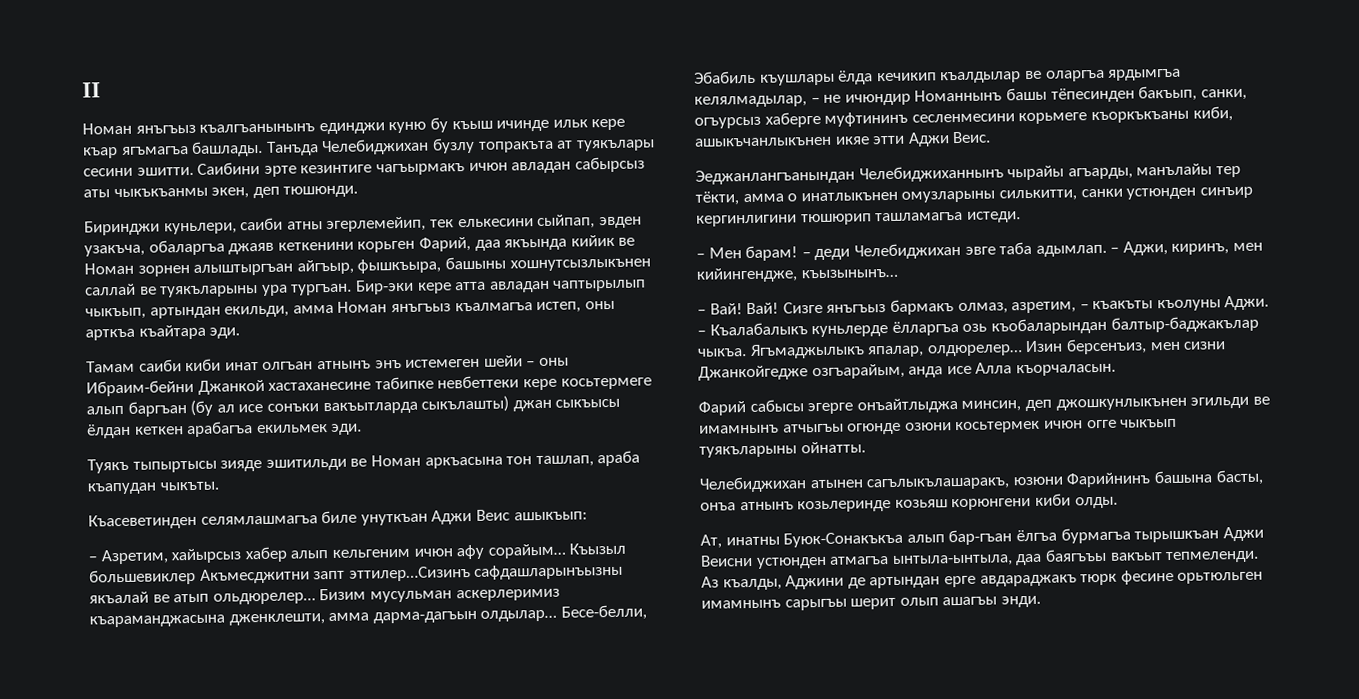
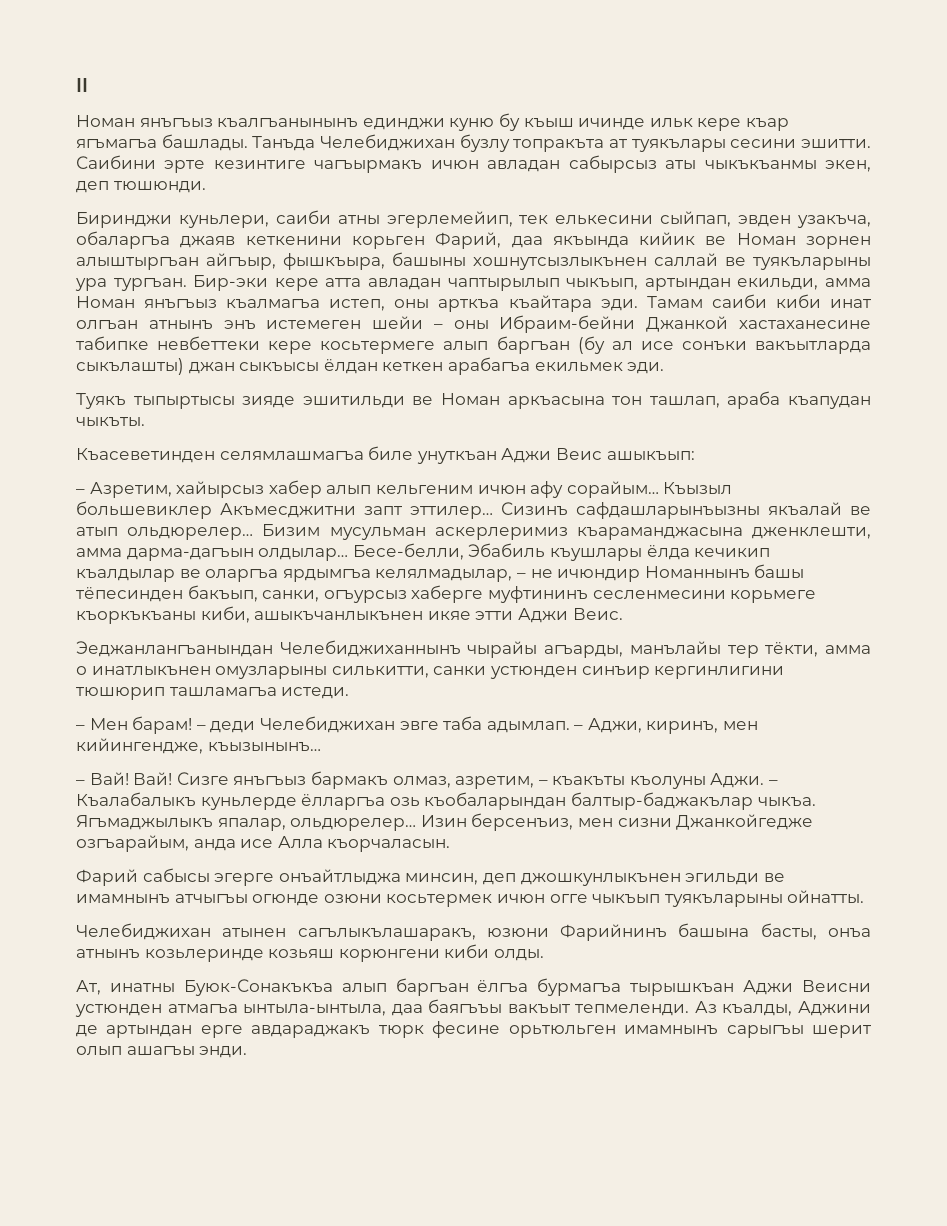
- Бир-эки кере атта авладан чаптырылып чыкъып, артындан екильди, амма Номан янъгъыз къалмагъа истеп, оны арткъа къайтара эди.
- Тамам саиби киби инат олгъан атнынъ энъ истемеген шейи – оны Ибраим-бейни Джанкой хастаханесине табипке невбеттеки кере косьтермеге алып баргъан (бу ал исе сонъки вакъытларда сыкълашты) джан сыкъысы ёлдан кеткен арабагъа екильмек эди.
+ Бир-эки кере атта авладан чаптырылып чыкъып, артындан екильди, амма Номан янъгъыз къалмагъа истеп, оны арткъа къайтара эди. Тамам саиби киби инат олгъан атнынъ энъ истемеген шейи – оны Ибраим-бейни Джанкой хастаханесине табипке невбеттеки кере косьтермеге алып баргъан (бу ал исе сонъки вакъытларда сыкълашты) джан сыкъысы ёлдан кеткен арабагъа екильмек эди.
- Къызыл большевиклер Акъмесджитни запт эттилер…Сизинъ сафдашларынъызны якъалай ве атып ольдюрелер…
+ Къызыл большевиклер Акъмесджитни запт эттилер… Сизинъ сафдашларынъызны якъалай ве атып ольдюрелер…
- Ягъмаджылыкъ япалар, олдюрелер…
+ Ягъмаджылыкъ япалар, ольдюрелер…
- Ат, инатны Буюк-Сонакъкъа алып бар-гъан ёлгъа бурмагъа тырышкъан Аджи Веисни устюнден атмагъа ынтыла-ынтыла, даа баягъъы вакъыт тепмеленди.
+ Ат, инатны Буюк-Сонакъкъа алып баргъан ёлгъа бурмагъа тырышкъан Аджи Веисни устюнден атмагъа ынтыла-ынтыла, даа баягъъы вакъыт тепмеленди.

